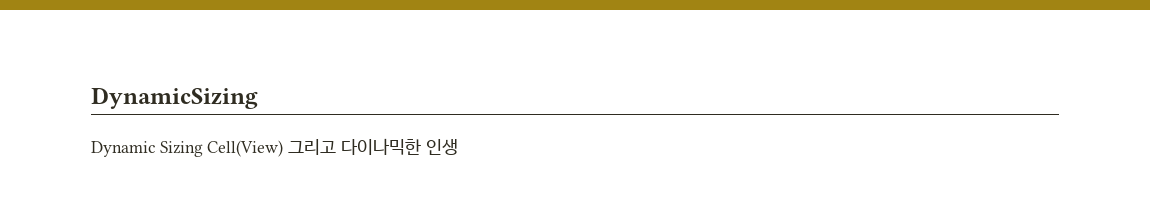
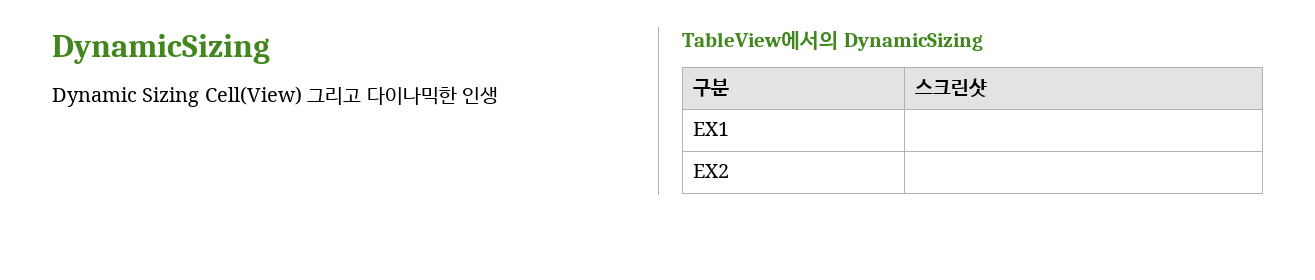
+ TableView에서의 DynamicSizing
+ 구분 | 스크린샷
+ EX1 |
+ EX2 |

